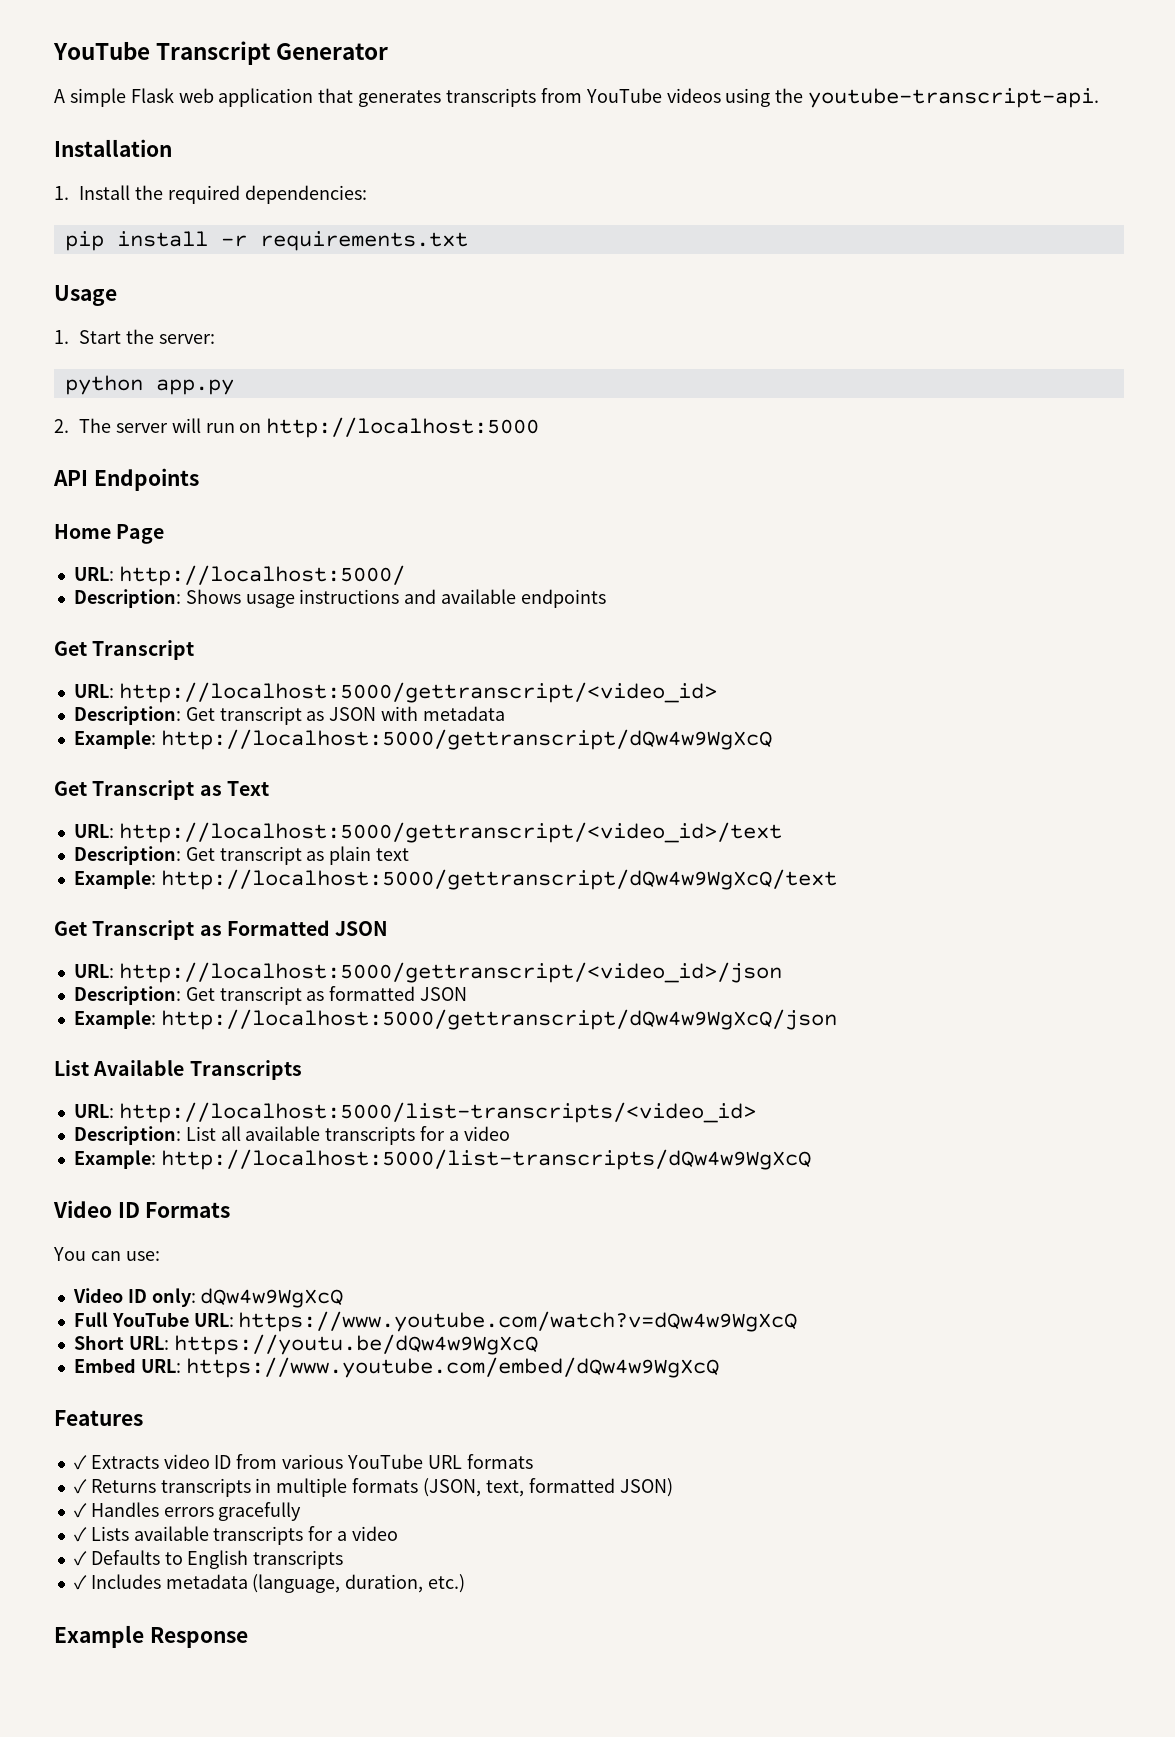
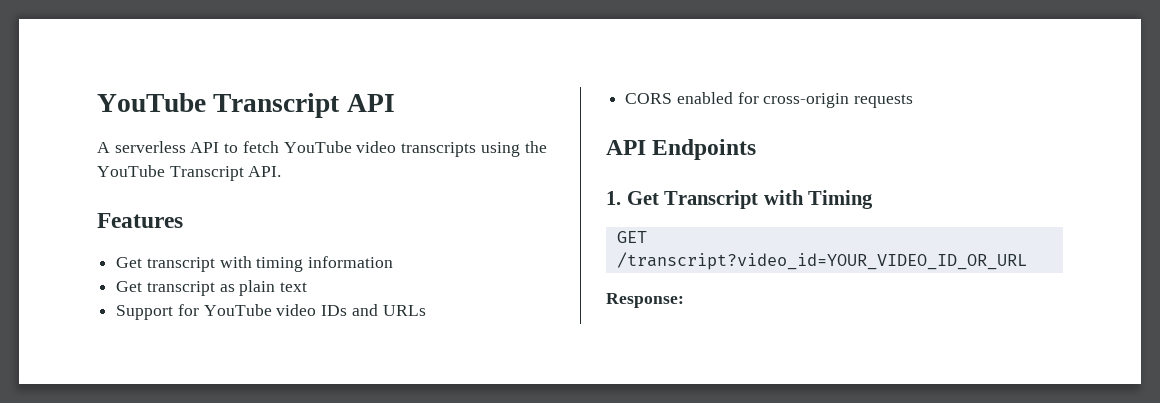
- YouTube Transcript Generator
+ YouTube Transcript API
- A simple Flask web application that generates transcripts from YouTube videos using the youtube-transcript-api.
- Installation
- 1. Install the required dependencies:
- pip install -r requirements.txt
- Usage
- 1. Start the server:
- python app.py
- 2. The server will run on http://localhost:5000
- API Endpoints
- Home Page
- URL: http://localhost:5000/
- Description: Shows usage instructions and available endpoints
- Get Transcript
- URL: http://localhost:5000/gettranscript/<video_id>
- Description: Get transcript as JSON with metadata
- Example: http://localhost:5000/gettranscript/dQw4w9WgXcQ
- Get Transcript as Text
- URL: http://localhost:5000/gettranscript/<video_id>/text
- Description: Get transcript as plain text
+ A serverless API to fetch YouTube video transcripts using the YouTube Transcript API.
+ Features
+ Get transcript with timing information
+ Get transcript as plain text
- Example: http://localhost:5000/gettranscript/dQw4w9WgXcQ/text
- Get Transcript as Formatted JSON
- URL: http://localhost:5000/gettranscript/<video_id>/json
- Description: Get transcript as formatted JSON
- Example: http://localhost:5000/gettranscript/dQw4w9WgXcQ/json
- List Available Transcripts
- URL: http://localhost:5000/list-transcripts/<video_id>
- Description: List all available transcripts for a video
- Example: http://localhost:5000/list-transcripts/dQw4w9WgXcQ
- Video ID Formats
- You can use:
- Video ID only: dQw4w9WgXcQ
- Full YouTube URL: https://www.youtube.com/watch?v=dQw4w9WgXcQ
- Short URL: https://youtu.be/dQw4w9WgXcQ
- Embed URL: https://www.youtube.com/embed/dQw4w9WgXcQ
- Features
- ✓ Extracts video ID from various YouTube URL formats
- ✓ Returns transcripts in multiple formats (JSON, text, formatted JSON)
- ✓ Handles errors gracefully
- ✓ Lists available transcripts for a video
- ✓ Defaults to English transcripts
- ✓ Includes metadata (language, duration, etc.)
- Example Response
+ Support for YouTube video IDs and URLs
+ CORS enabled for cross-origin requests
+ API Endpoints
+ 1. Get Transcript with Timing
+ GET /transcript?video_id=YOUR_VIDEO_ID_OR_URL
+ Response:

